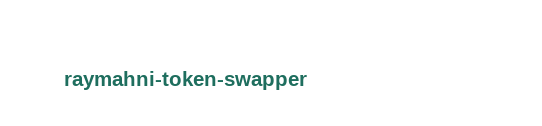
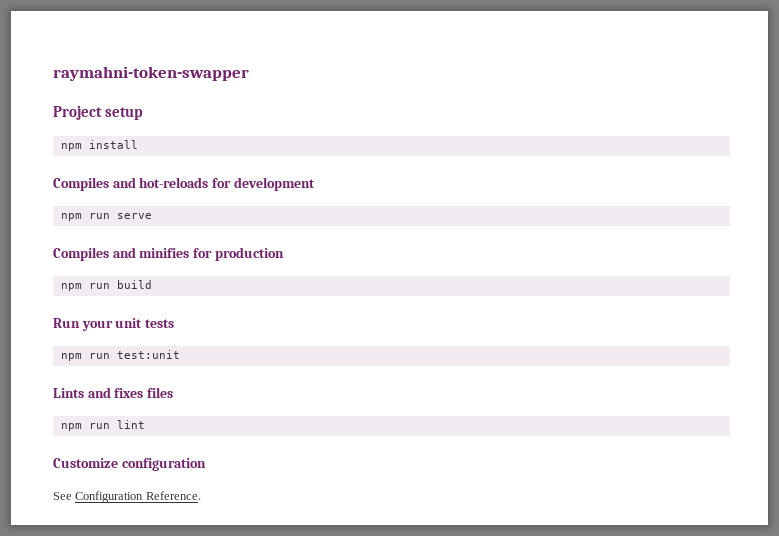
+ Project setup
+ npm install
+ Compiles and hot-reloads for development
+ npm run serve
+ Compiles and minifies for production
+ npm run build
+ Run your unit tests
+ npm run test:unit
+ Lints and fixes files
+ npm run lint
+ Customize configuration
+ See Configuration Reference.

